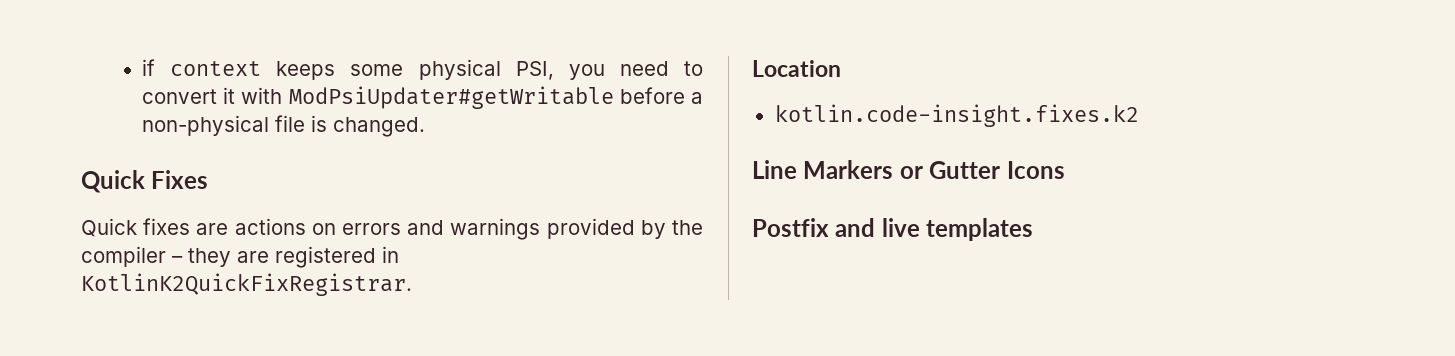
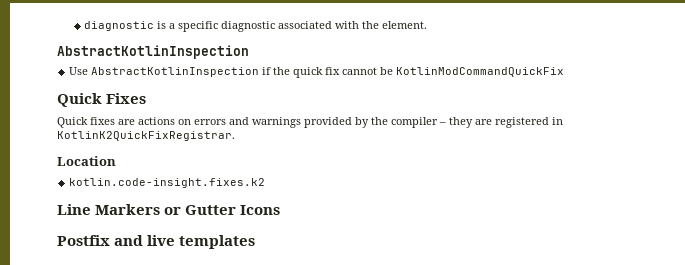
- if context keeps some physical PSI, you need to convert it with ModPsiUpdater#getWritable before a non-physical file is changed.
+ diagnostic is a specific diagnostic associated with the element.
+ AbstractKotlinInspection
+ Use AbstractKotlinInspection if the quick fix cannot be KotlinModCommandQuickFix

